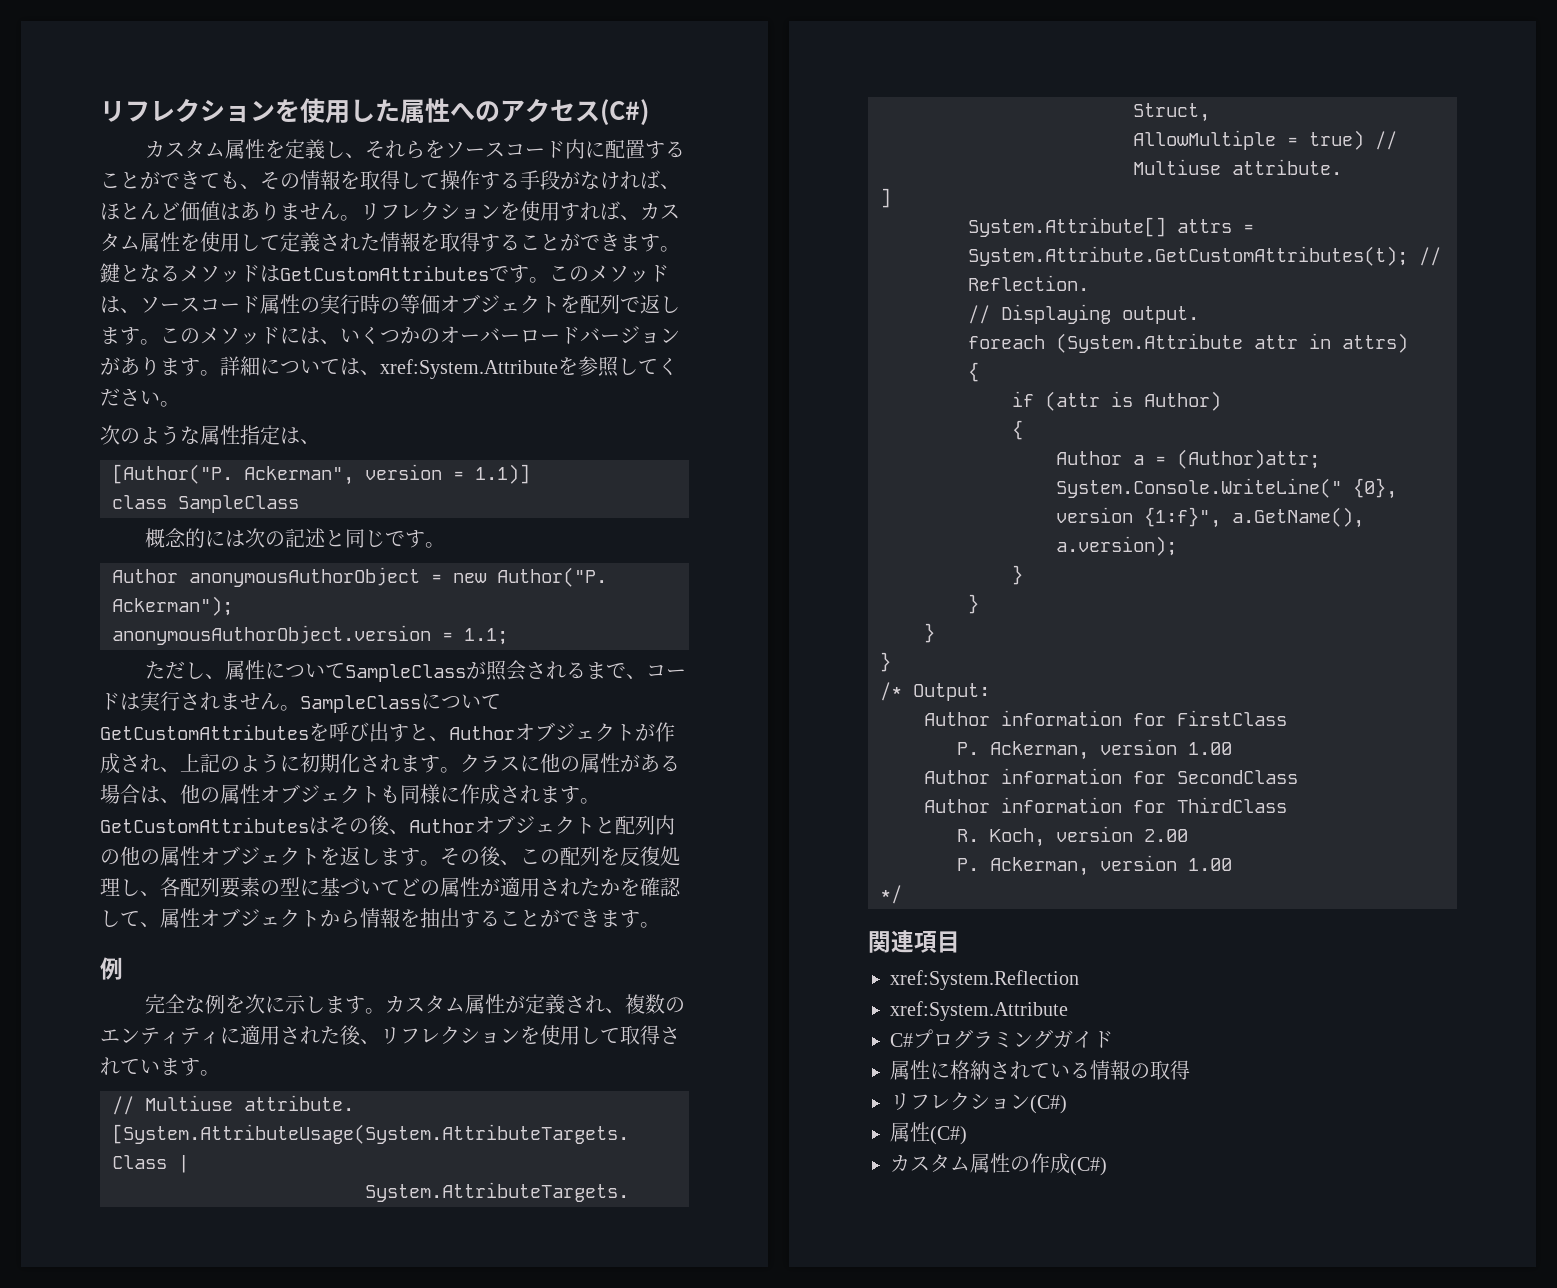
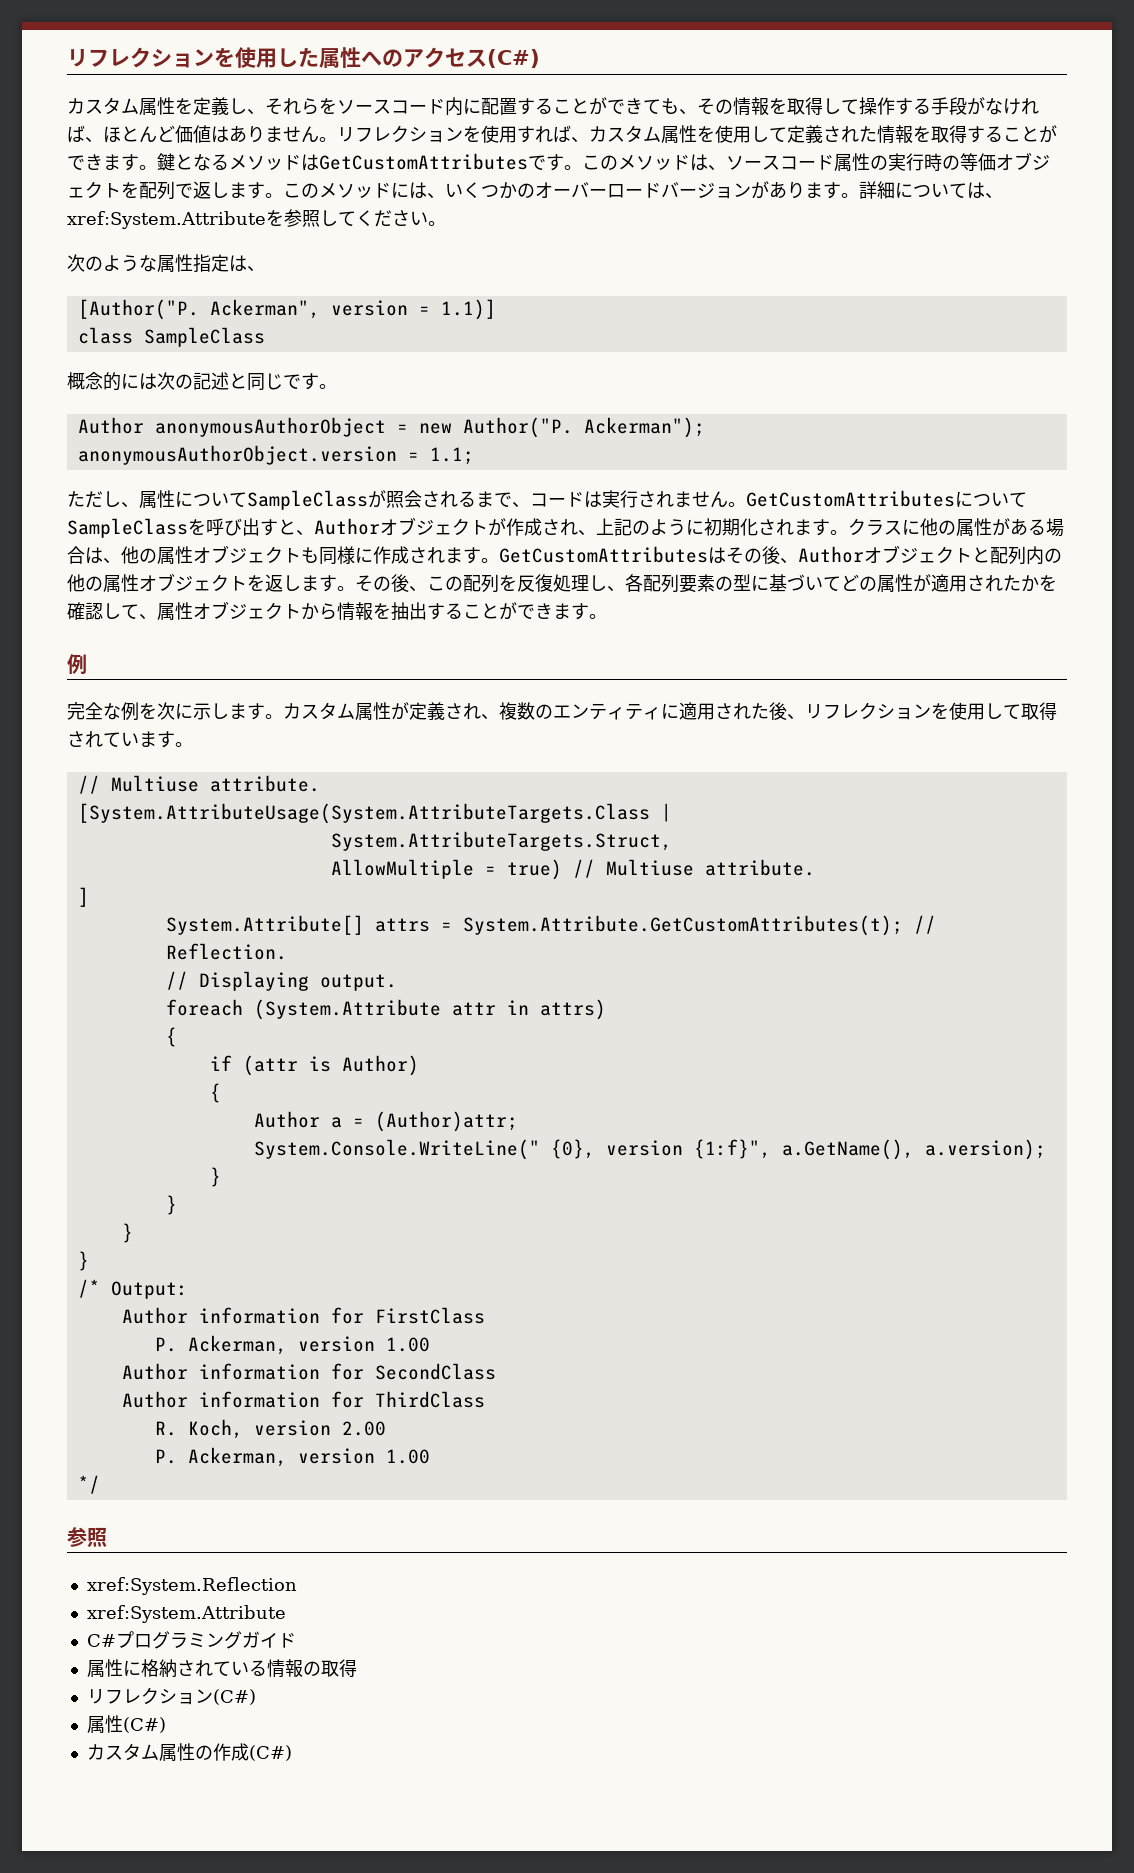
- SampleClassについてGetCustomAttributesを呼び出すと、Authorオブジェクトが作成され、上記のように初期化されます。
+ GetCustomAttributesについてSampleClassを呼び出すと、Authorオブジェクトが作成され、上記のように初期化されます。
  */
- 関連項目
+ 参照

